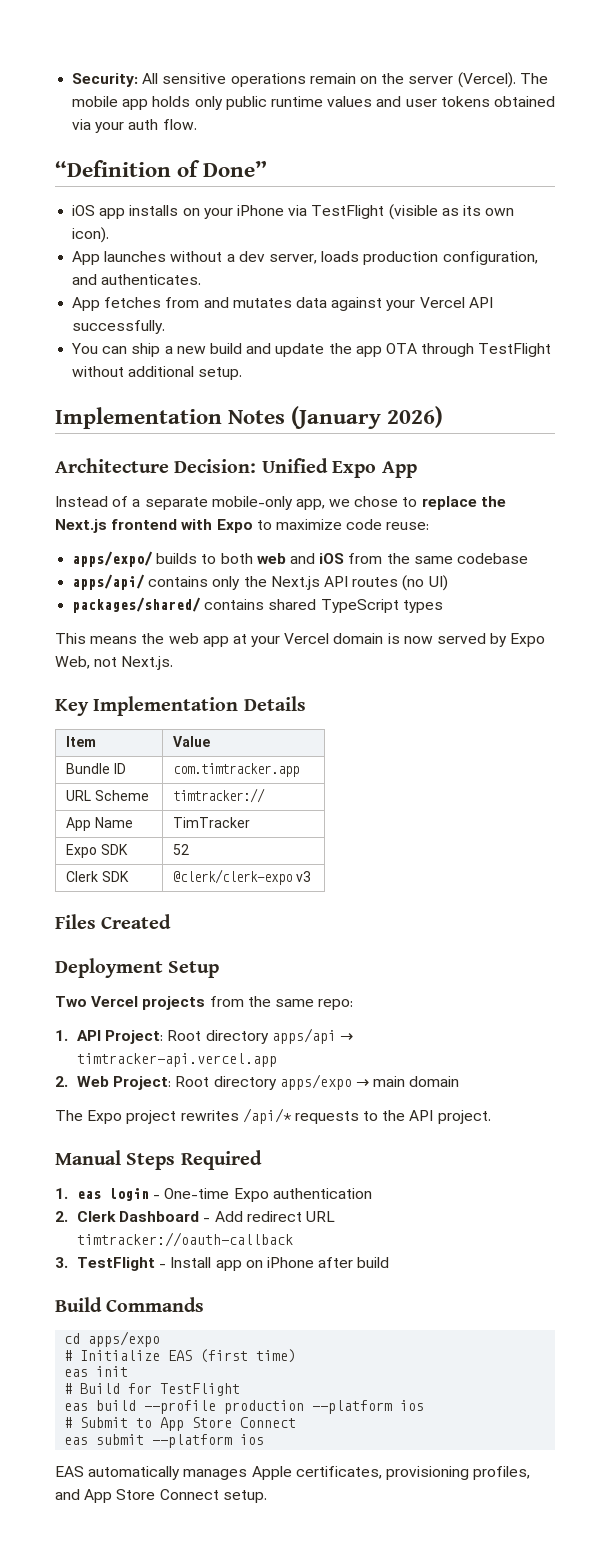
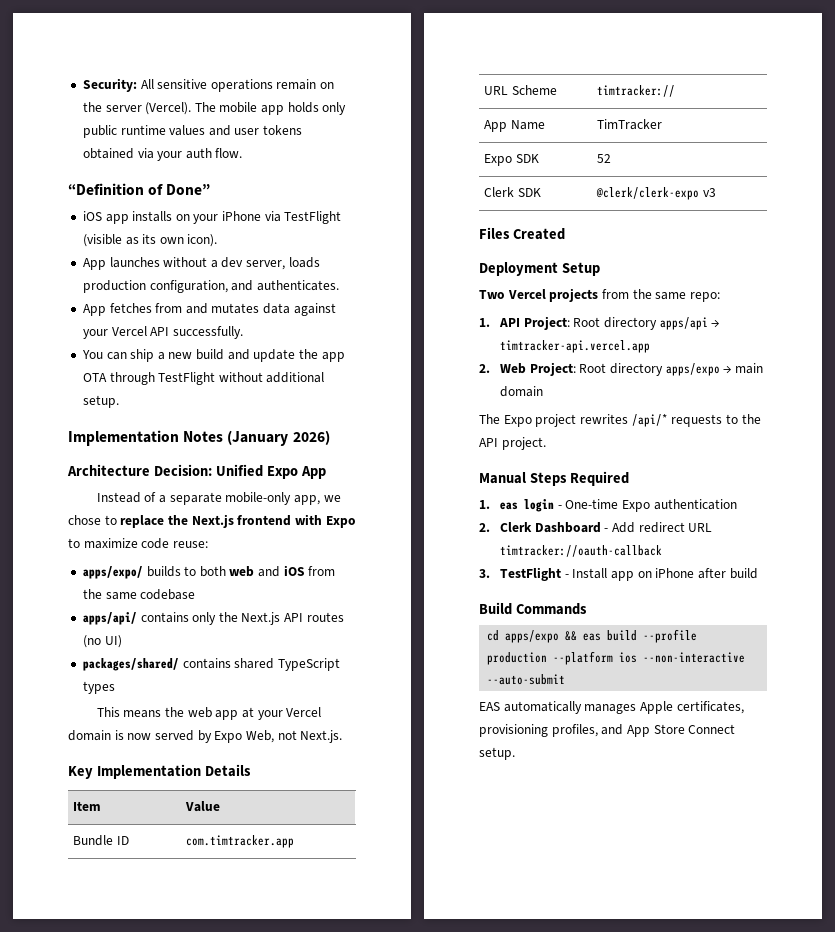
- cd apps/expo
- # Initialize EAS (first time)
- eas init
- # Build for TestFlight
- eas build --profile production --platform ios
- # Submit to App Store Connect
- eas submit --platform ios
+ cd apps/expo && eas build --profile production --platform ios --non-interactive --auto-submit

